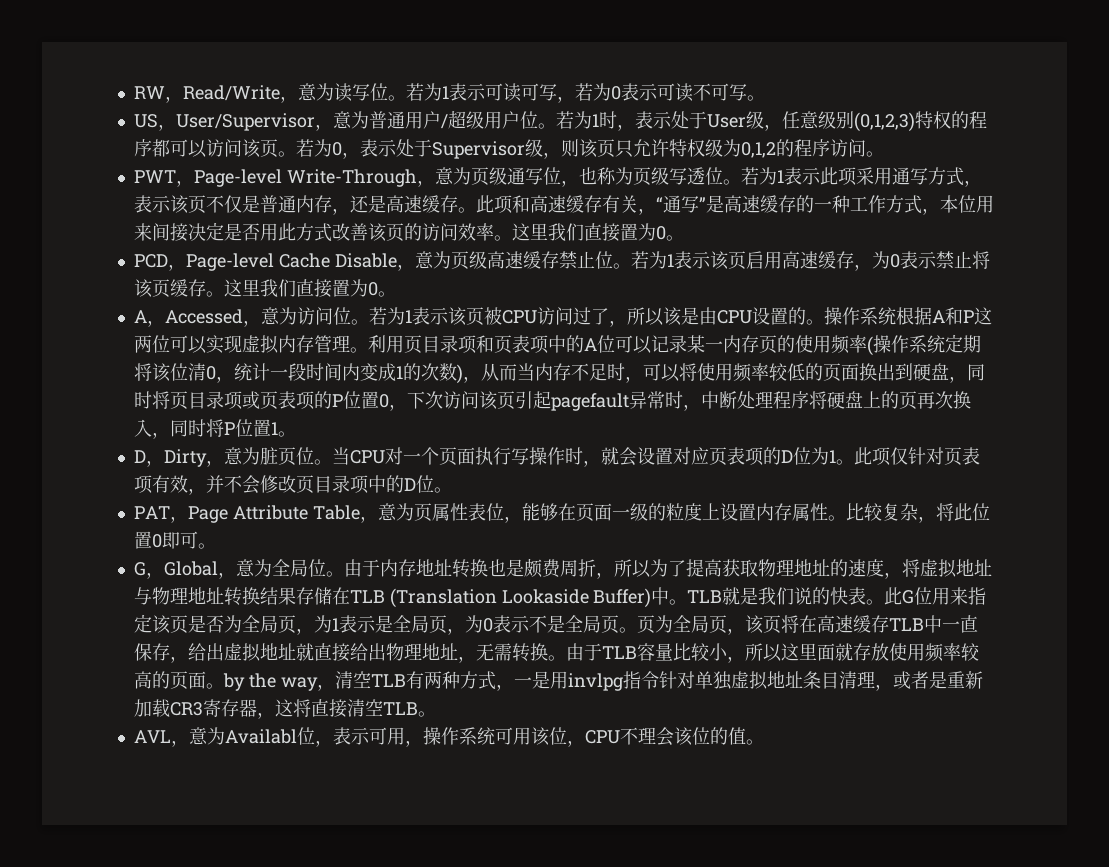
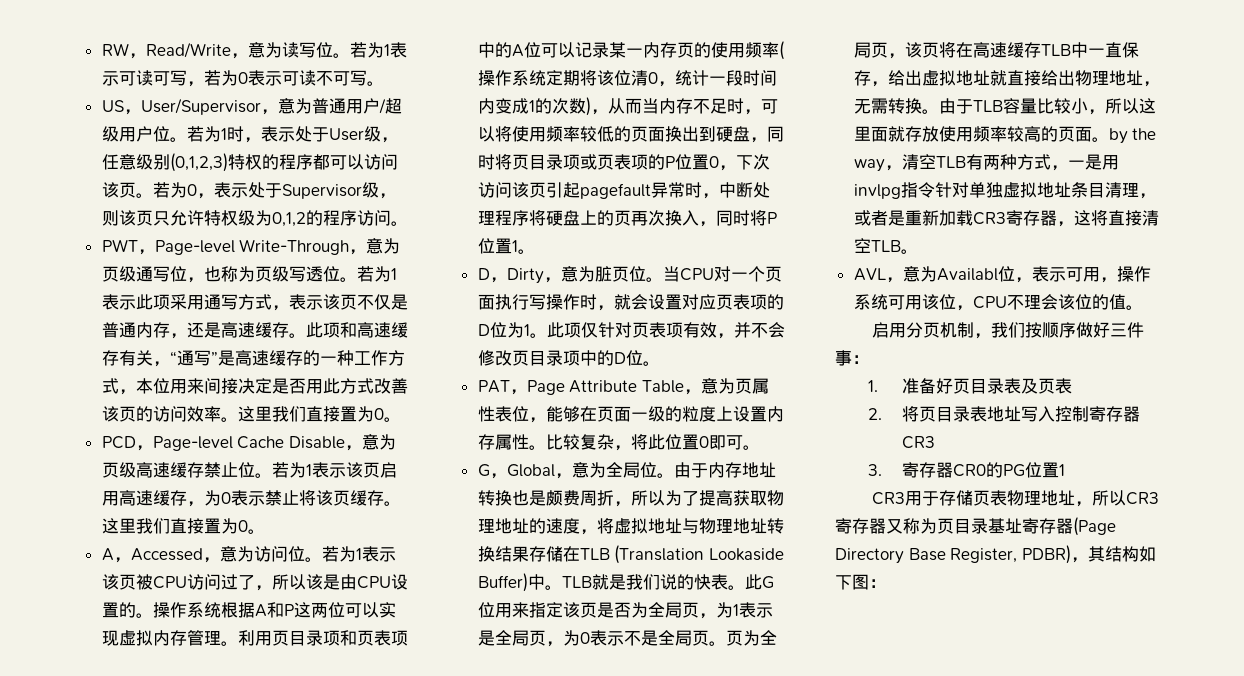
+ 启用分页机制，我们按顺序做好三件事：
+ 1.准备好页目录表及页表
+ 2.将页目录表地址写入控制寄存器CR3
+ 3.寄存器CR0的PG位置1
+ CR3用于存储页表物理地址，所以CR3寄存器又称为页目录基址寄存器(Page Directory Base Register, PDBR)，其结构如下图：

